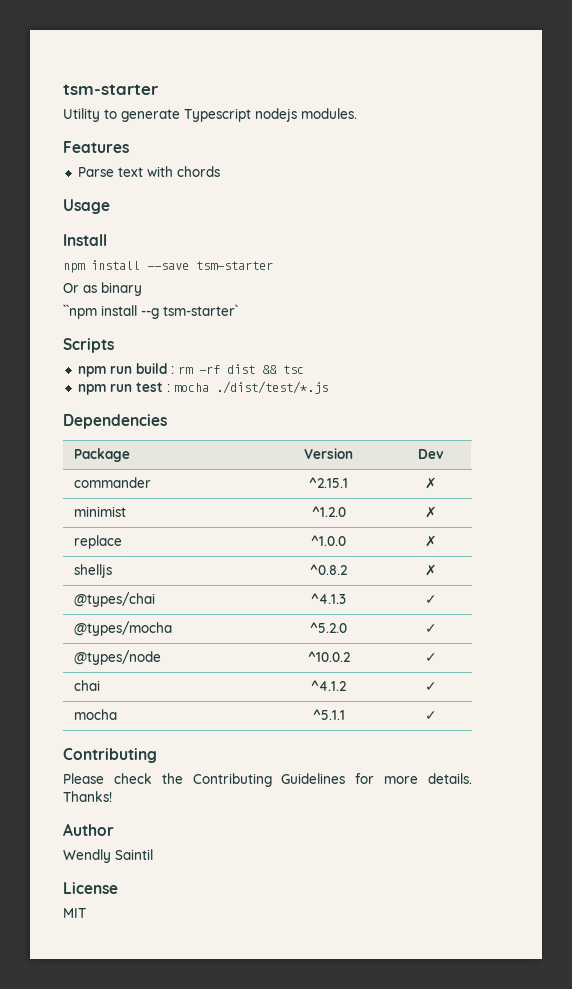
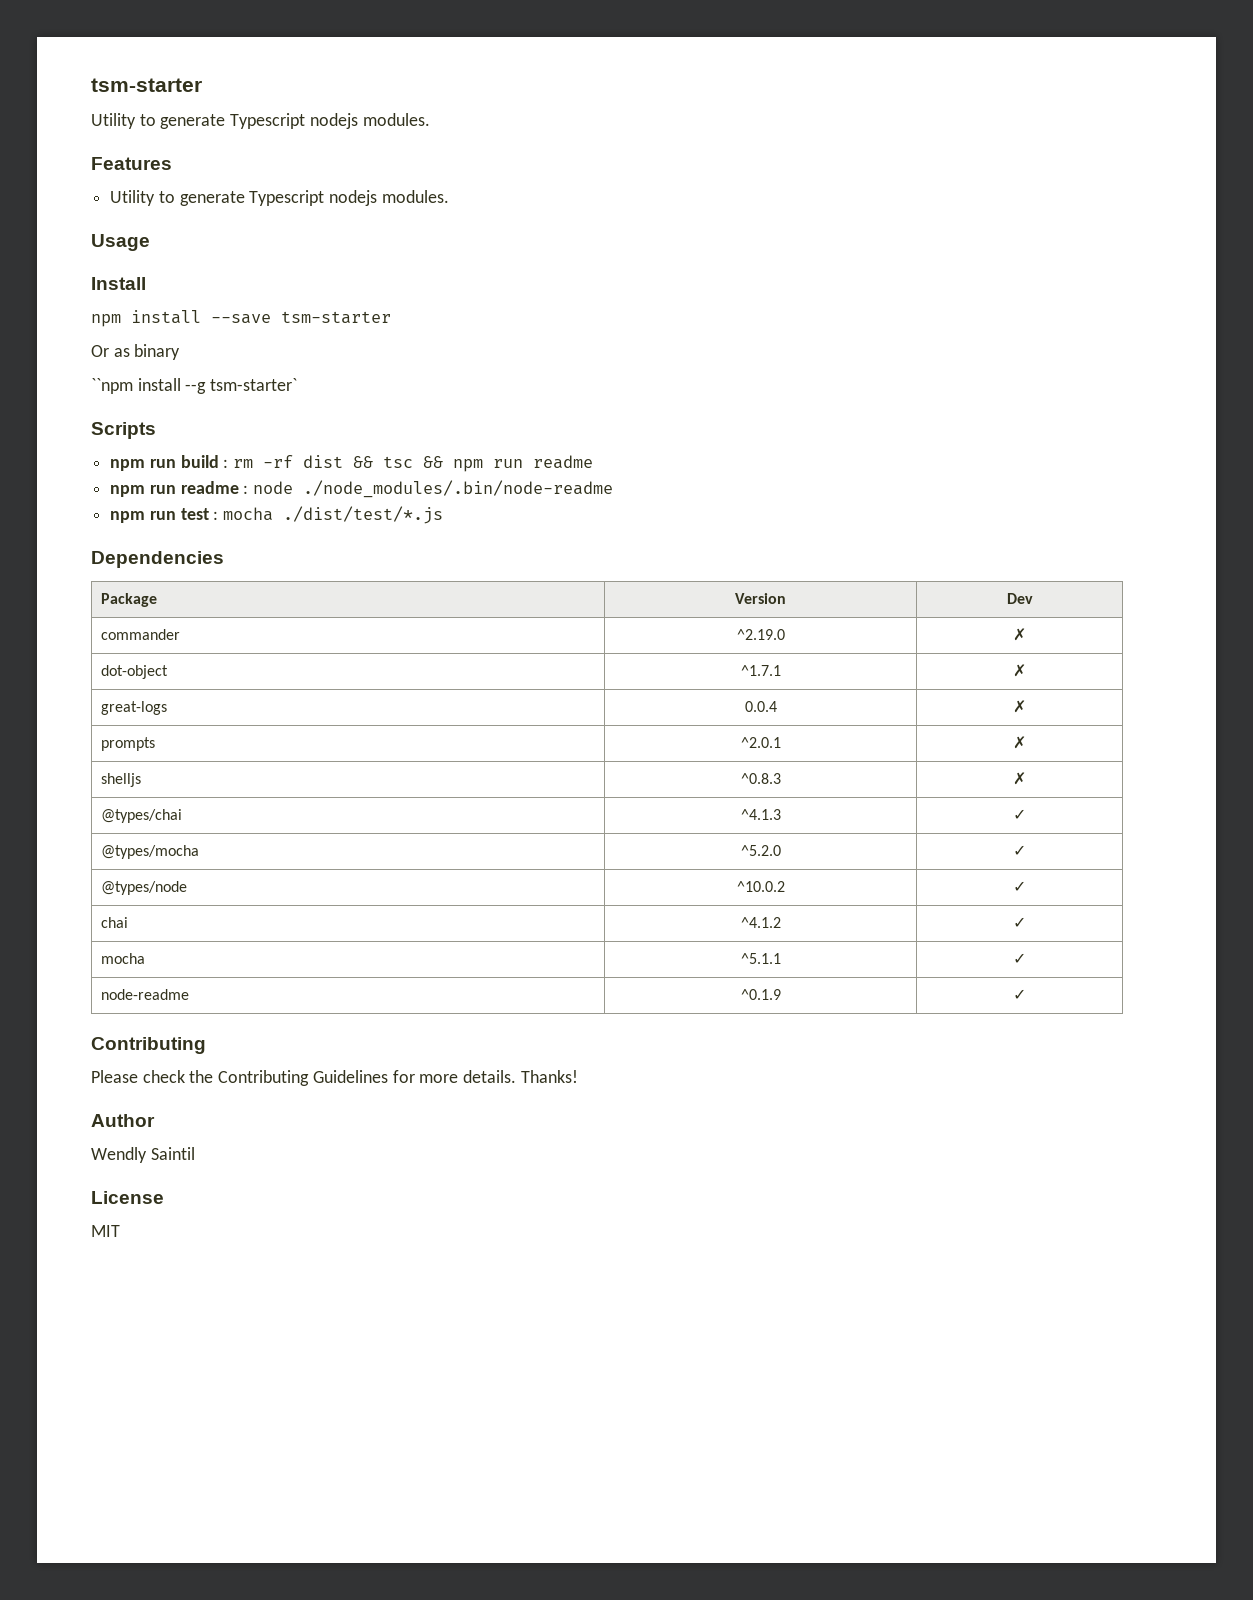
  Features
- Parse text with chords
+ Utility to generate Typescript nodejs modules.
- npm run build : rm -rf dist && tsc
+ npm run build : rm -rf dist && tsc && npm run readme
+ npm run readme : node ./node_modules/.bin/node-readme
- commander | ^2.15.1 | ✗
- minimist | ^1.2.0 | ✗
- replace | ^1.0.0 | ✗
+ commander | ^2.19.0 | ✗
+ dot-object | ^1.7.1 | ✗
+ great-logs | 0.0.4 | ✗
+ prompts | ^2.0.1 | ✗
- shelljs | ^0.8.2 | ✗
+ shelljs | ^0.8.3 | ✗
+ node-readme | ^0.1.9 | ✓

